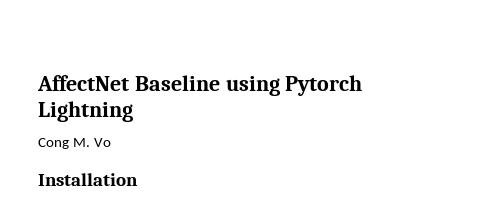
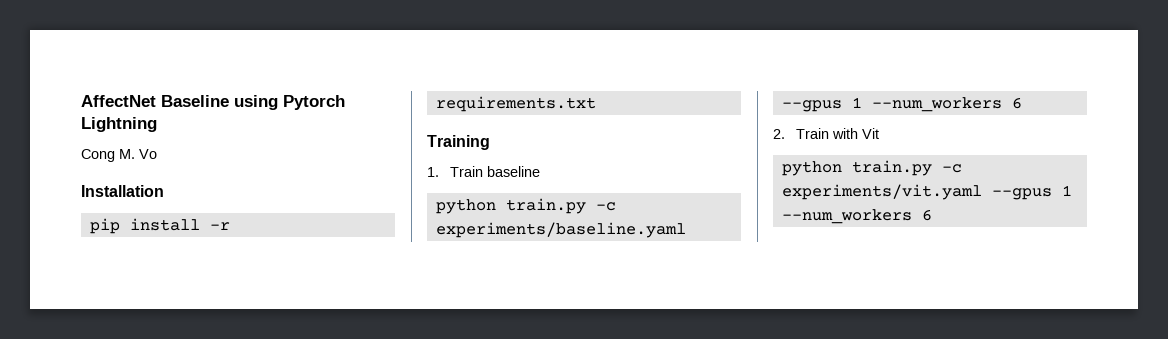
+ pip install -r requirements.txt
+ Training
+ 1. Train baseline
+ python train.py -c experiments/baseline.yaml --gpus 1 --num_workers 6
+ 2. Train with Vit
+ python train.py -c experiments/vit.yaml --gpus 1 --num_workers 6

